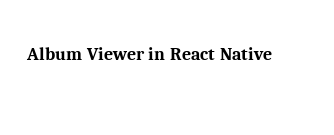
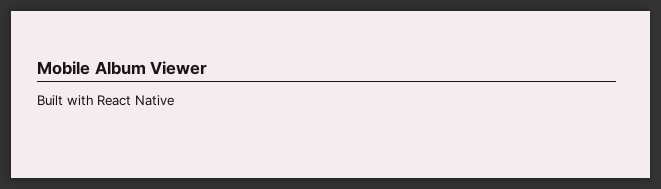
- Album Viewer in React Native
+ Mobile Album Viewer
+ Built with React Native

